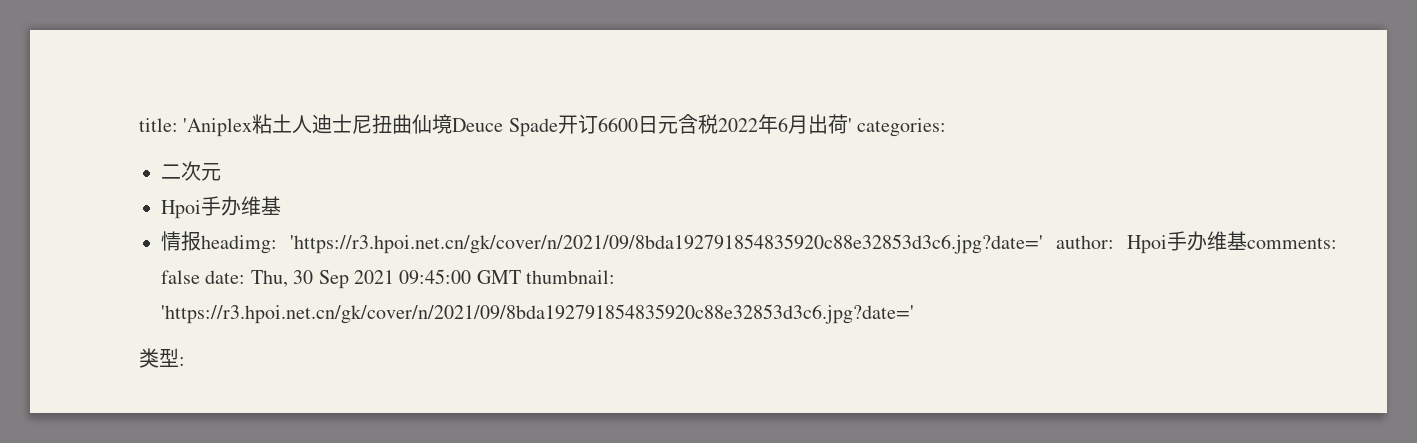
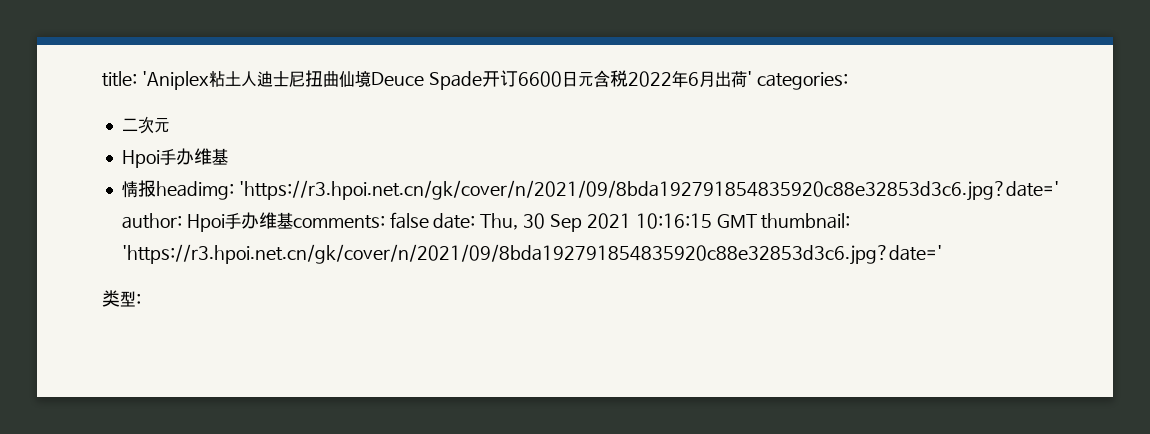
- 情报headimg: 'https://r3.hpoi.net.cn/gk/cover/n/2021/09/8bda192791854835920c88e32853d3c6.jpg?date=' author: Hpoi手办维基comments: false date: Thu, 30 Sep 2021 09:45:00 GMT thumbnail: 'https://r3.hpoi.net.cn/gk/cover/n/2021/09/8bda192791854835920c88e32853d3c6.jpg?date='
+ 情报headimg: 'https://r3.hpoi.net.cn/gk/cover/n/2021/09/8bda192791854835920c88e32853d3c6.jpg?date=' author: Hpoi手办维基comments: false date: Thu, 30 Sep 2021 10:16:15 GMT thumbnail: 'https://r3.hpoi.net.cn/gk/cover/n/2021/09/8bda192791854835920c88e32853d3c6.jpg?date='

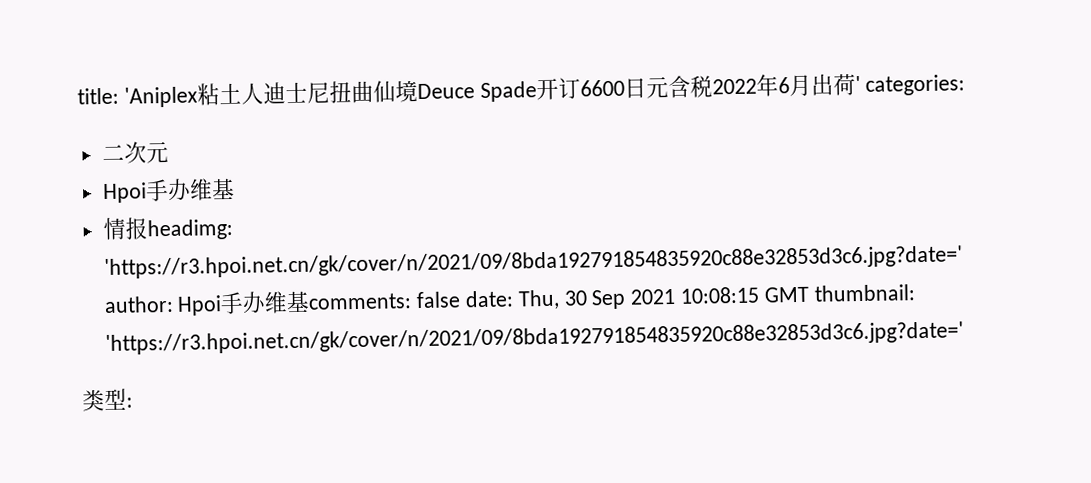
- 情报headimg: 'https://r3.hpoi.net.cn/gk/cover/n/2021/09/8bda192791854835920c88e32853d3c6.jpg?date=' author: Hpoi手办维基comments: false date: Thu, 30 Sep 2021 10:16:15 GMT thumbnail: 'https://r3.hpoi.net.cn/gk/cover/n/2021/09/8bda192791854835920c88e32853d3c6.jpg?date='
+ 情报headimg: 'https://r3.hpoi.net.cn/gk/cover/n/2021/09/8bda192791854835920c88e32853d3c6.jpg?date=' author: Hpoi手办维基comments: false date: Thu, 30 Sep 2021 10:08:15 GMT thumbnail: 'https://r3.hpoi.net.cn/gk/cover/n/2021/09/8bda192791854835920c88e32853d3c6.jpg?date='

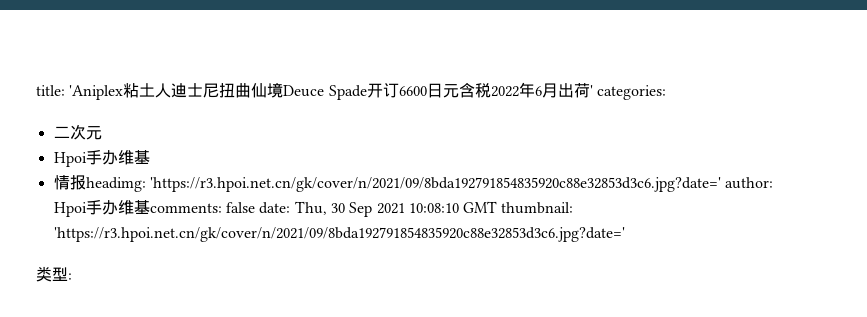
- 情报headimg: 'https://r3.hpoi.net.cn/gk/cover/n/2021/09/8bda192791854835920c88e32853d3c6.jpg?date=' author: Hpoi手办维基comments: false date: Thu, 30 Sep 2021 10:08:15 GMT thumbnail: 'https://r3.hpoi.net.cn/gk/cover/n/2021/09/8bda192791854835920c88e32853d3c6.jpg?date='
+ 情报headimg: 'https://r3.hpoi.net.cn/gk/cover/n/2021/09/8bda192791854835920c88e32853d3c6.jpg?date=' author: Hpoi手办维基comments: false date: Thu, 30 Sep 2021 10:08:10 GMT thumbnail: 'https://r3.hpoi.net.cn/gk/cover/n/2021/09/8bda192791854835920c88e32853d3c6.jpg?date='

